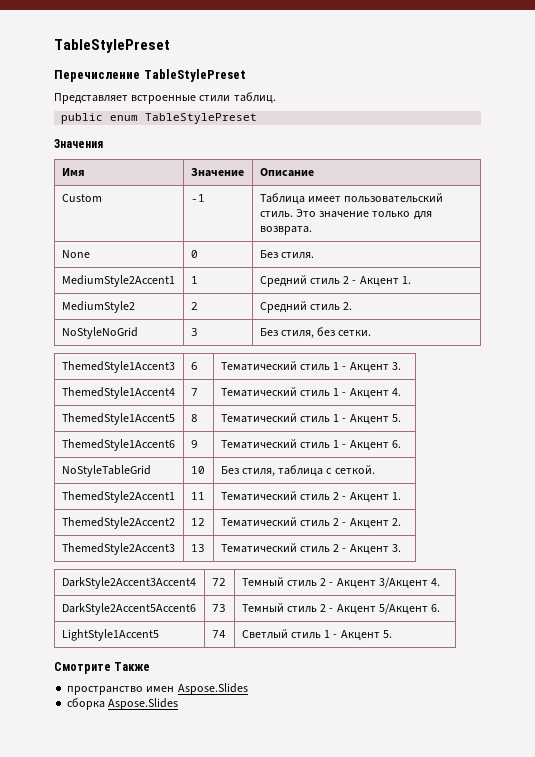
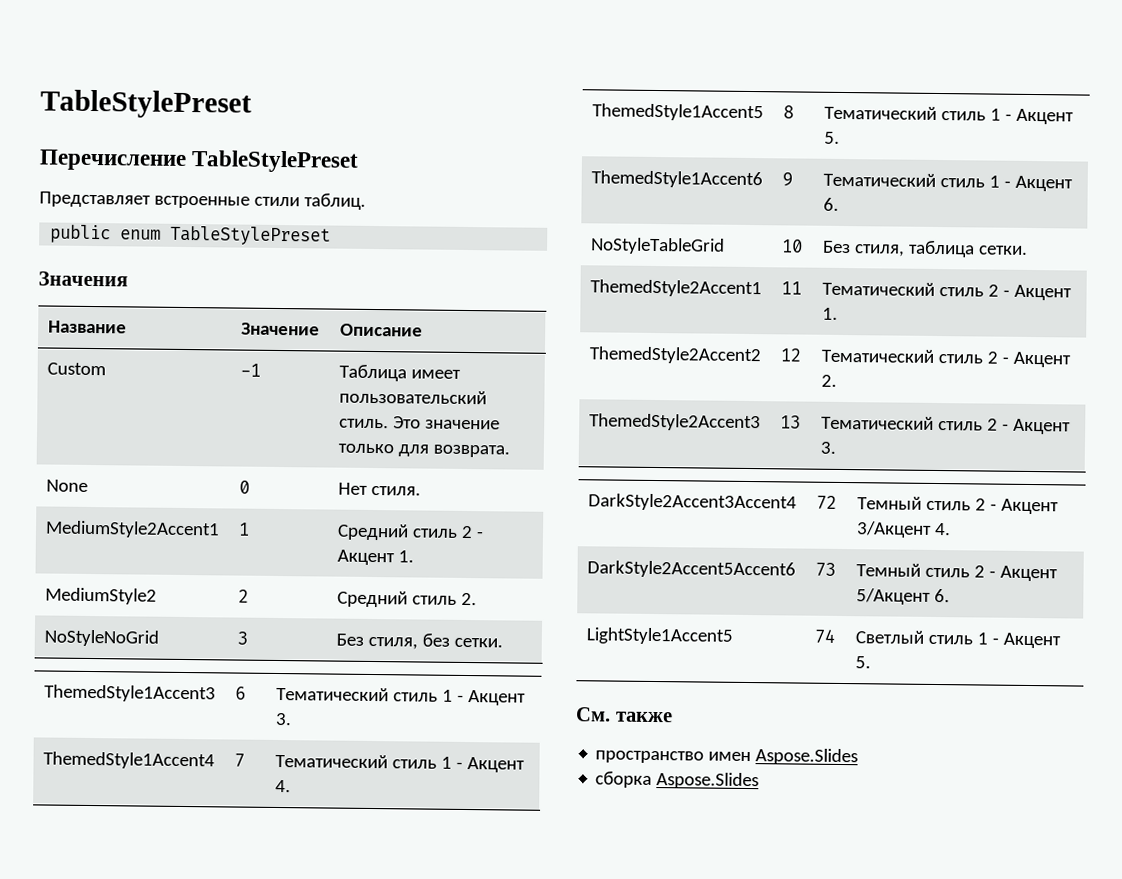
- Имя | Значение | Описание
+ Название | Значение | Описание
- None | 0 | Без стиля.
+ None | 0 | Нет стиля.
- NoStyleTableGrid | 10 | Без стиля, таблица с сеткой.
+ NoStyleTableGrid | 10 | Без стиля, таблица сетки.
- Смотрите Также
+ См. также

